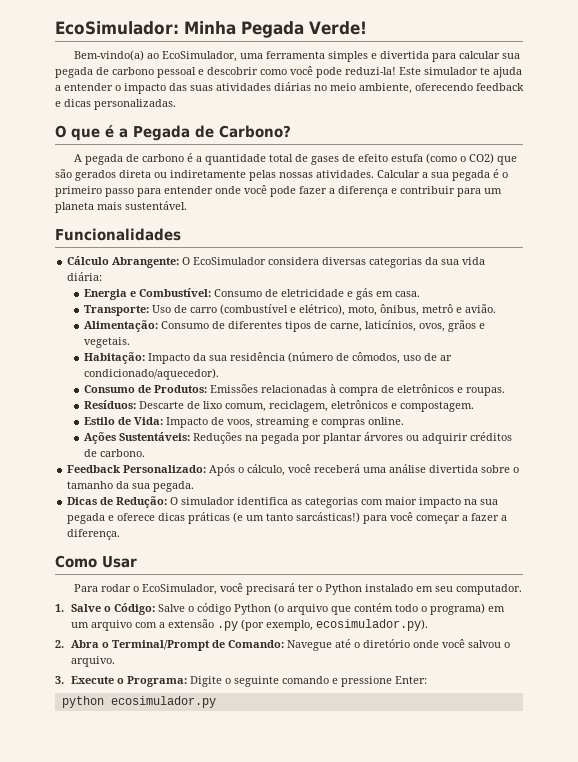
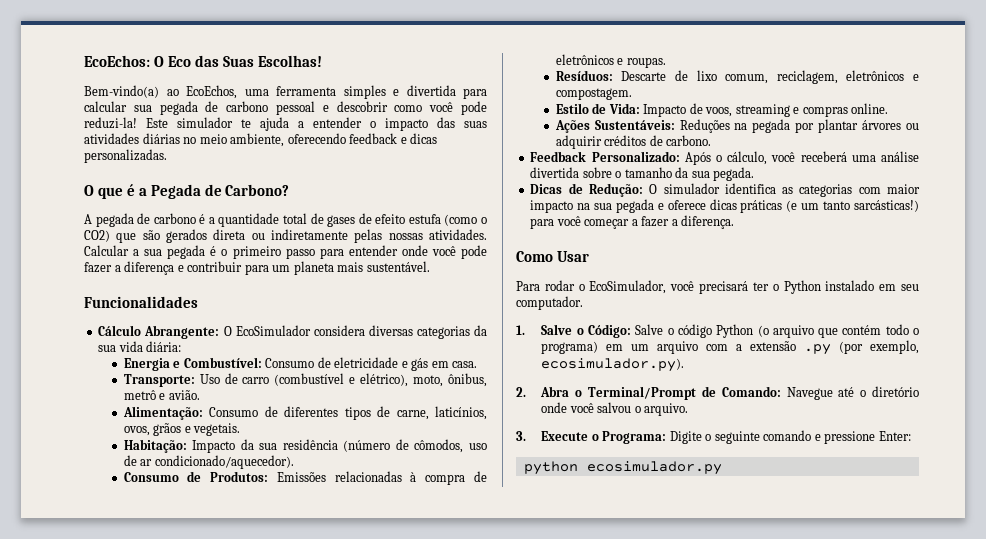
- EcoSimulador: Minha Pegada Verde!
+ EcoEchos: O Eco das Suas Escolhas!
- Bem-vindo(a) ao EcoSimulador, uma ferramenta simples e divertida para calcular sua pegada de carbono pessoal e descobrir como você pode reduzi-la!
+ Bem-vindo(a) ao EcoEchos, uma ferramenta simples e divertida para calcular sua pegada de carbono pessoal e descobrir como você pode reduzi-la!

